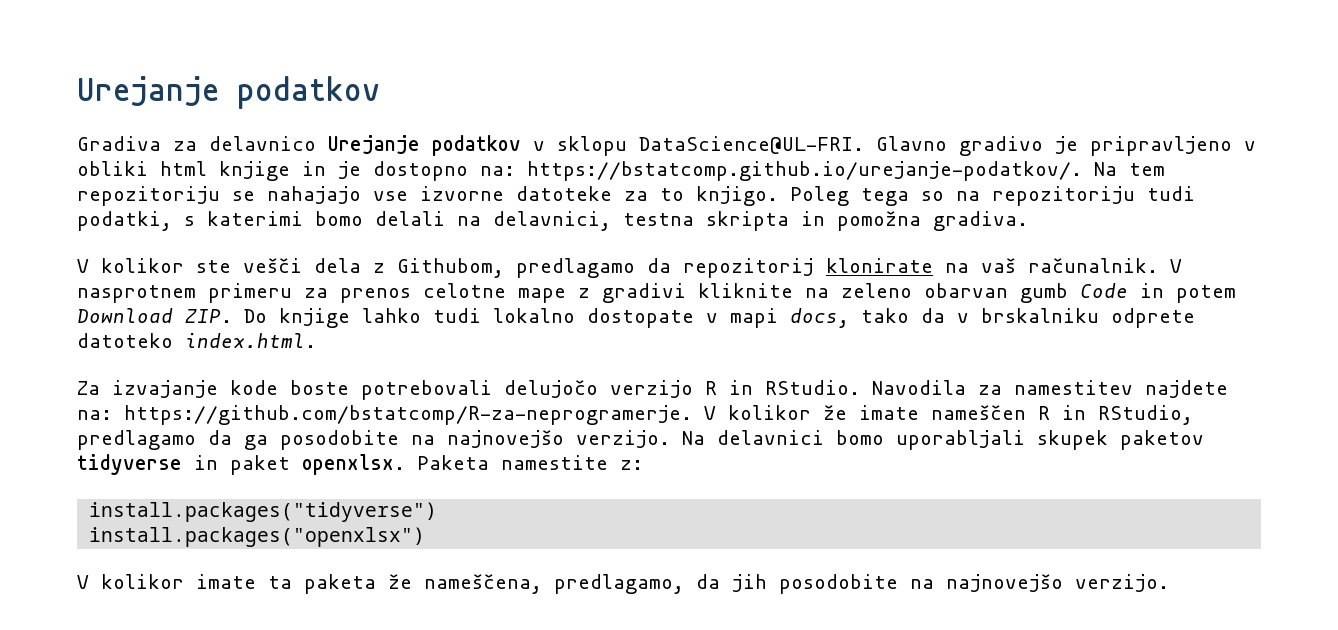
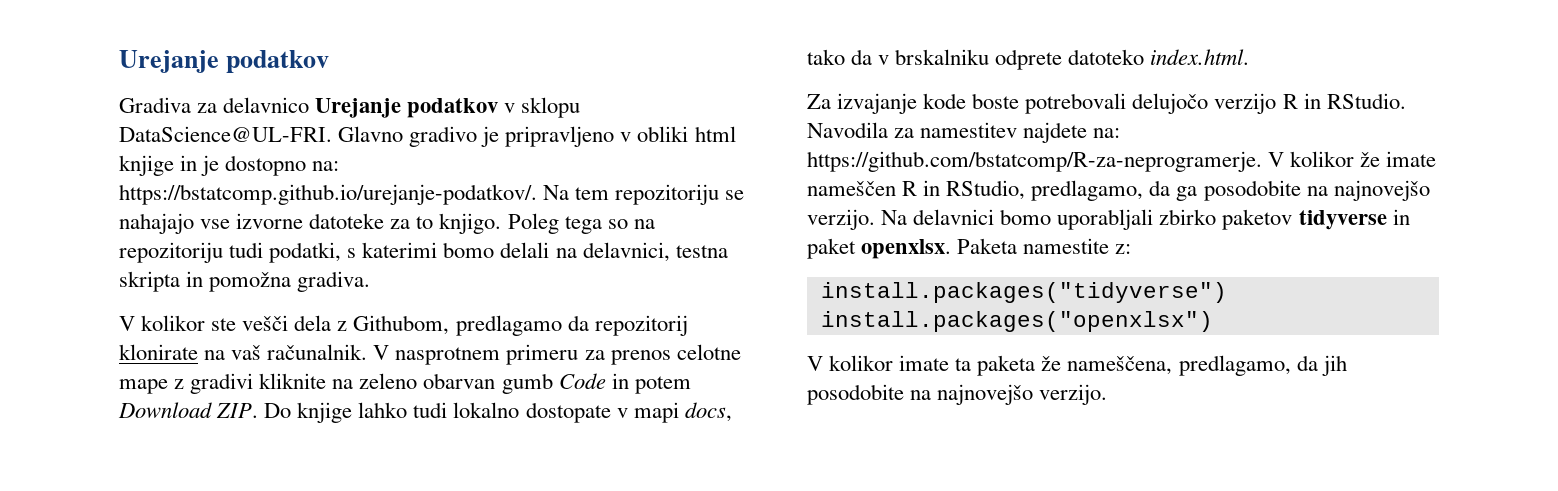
- Navodila za namestitev najdete na: https://github.com/bstatcomp/R-za-neprogramerje. V kolikor že imate nameščen R in RStudio, predlagamo da ga posodobite na najnovejšo verzijo.
+ Navodila za namestitev najdete na: https://github.com/bstatcomp/R-za-neprogramerje. V kolikor že imate nameščen R in RStudio, predlagamo, da ga posodobite na najnovejšo verzijo.
- Na delavnici bomo uporabljali skupek paketov tidyverse in paket openxlsx.
+ Na delavnici bomo uporabljali zbirko paketov tidyverse in paket openxlsx.

